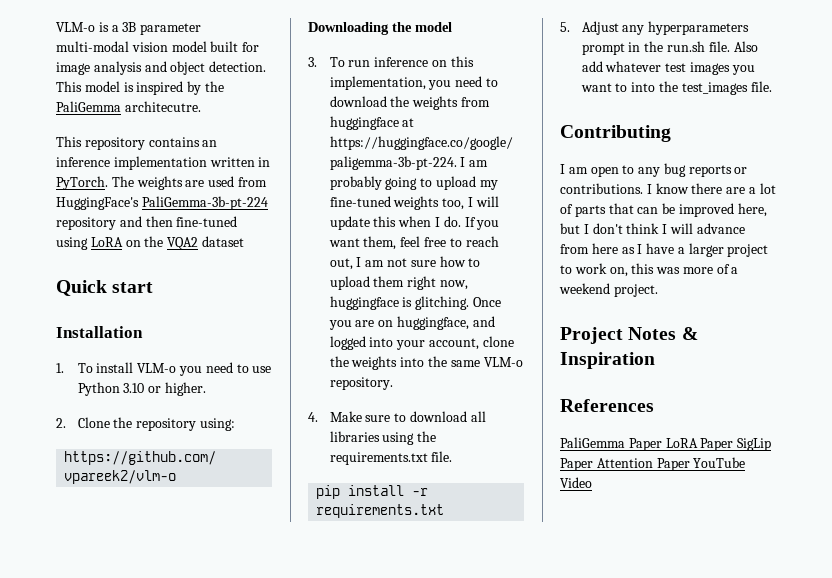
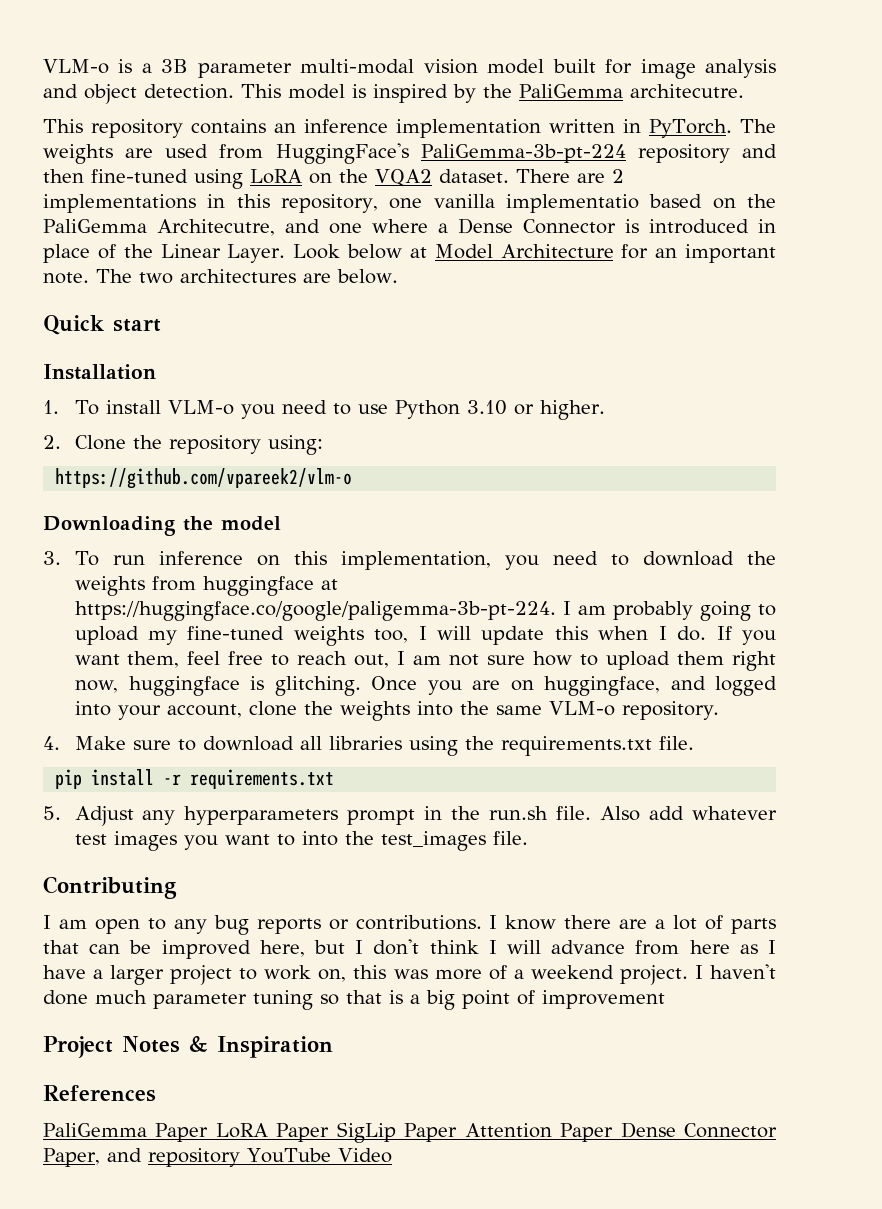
- The weights are used from HuggingFace's PaliGemma-3b-pt-224 repository and then fine-tuned using LoRA on the VQA2 dataset
+ The weights are used from HuggingFace's PaliGemma-3b-pt-224 repository and then fine-tuned using LoRA on the VQA2 dataset. There are 2 implementations in this repository, one vanilla implementatio based on the PaliGemma Architecutre, and one where a Dense Connector is introduced in place of the Linear Layer. Look below at Model Architecture for an important note. The two architectures are below.
+ I haven't done much parameter tuning so that is a big point of improvement
- PaliGemma Paper LoRA Paper SigLip Paper Attention Paper YouTube Video
+ PaliGemma Paper LoRA Paper SigLip Paper Attention Paper Dense Connector Paper, and repository YouTube Video

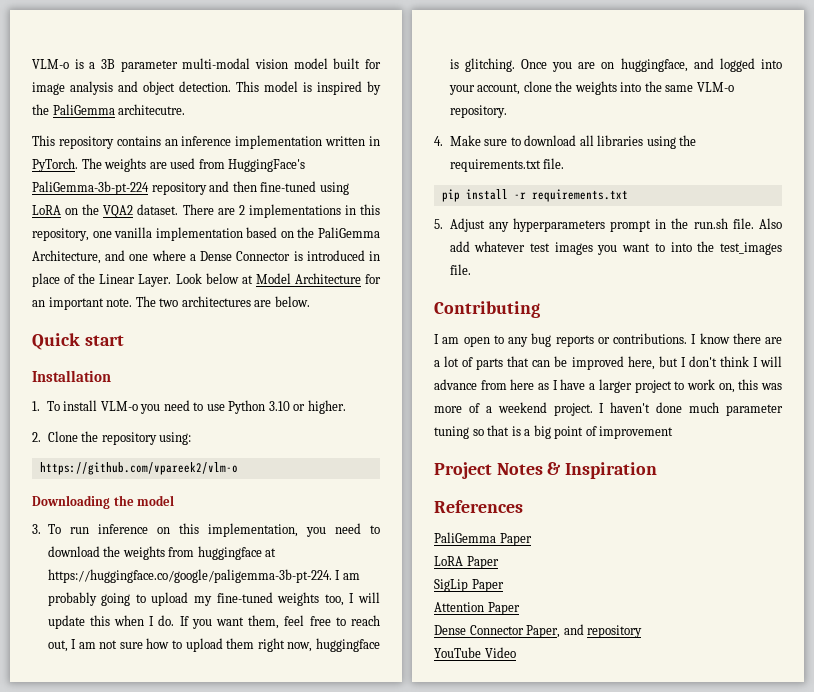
- There are 2 implementations in this repository, one vanilla implementatio based on the PaliGemma Architecutre, and one where a Dense Connector is introduced in place of the Linear Layer.
+ There are 2 implementations in this repository, one vanilla implementation based on the PaliGemma Architecture, and one where a Dense Connector is introduced in place of the Linear Layer.
- PaliGemma Paper LoRA Paper SigLip Paper Attention Paper Dense Connector Paper, and repository YouTube Video
+ PaliGemma Paper
+ LoRA Paper
+ SigLip Paper
+ Attention Paper
+ Dense Connector Paper, and repository
+ YouTube Video

